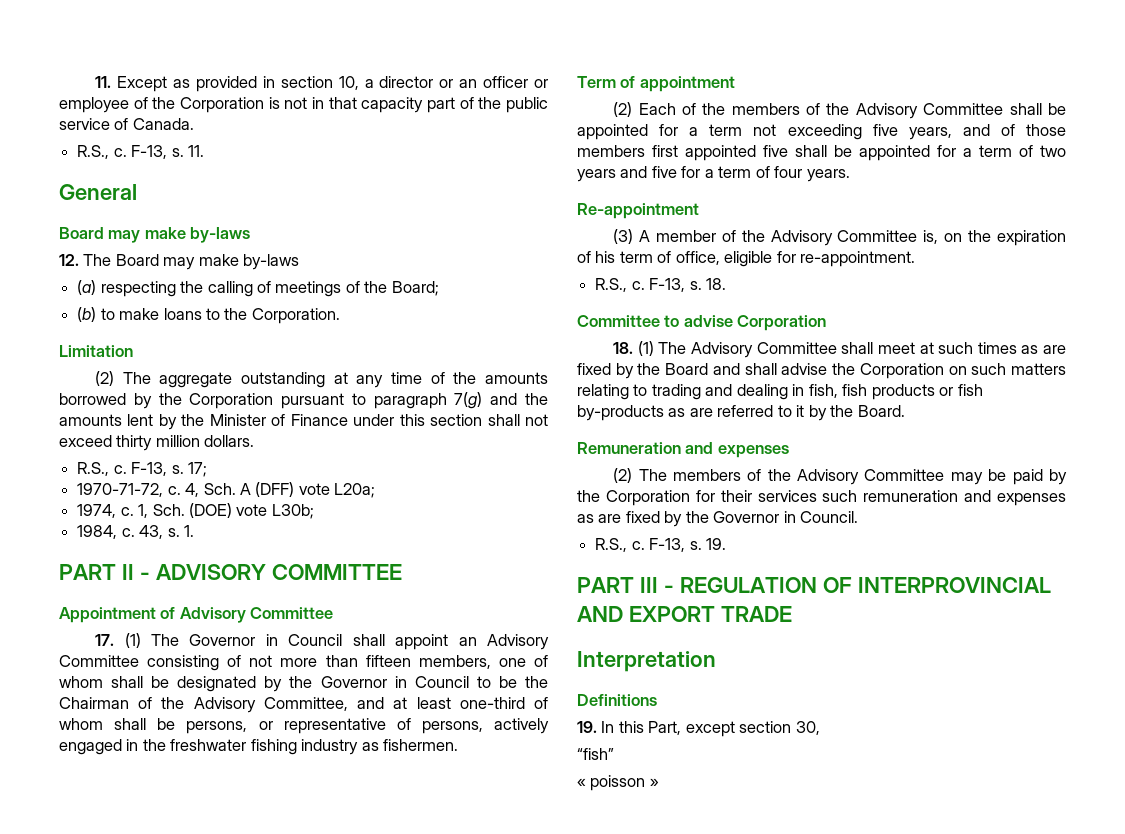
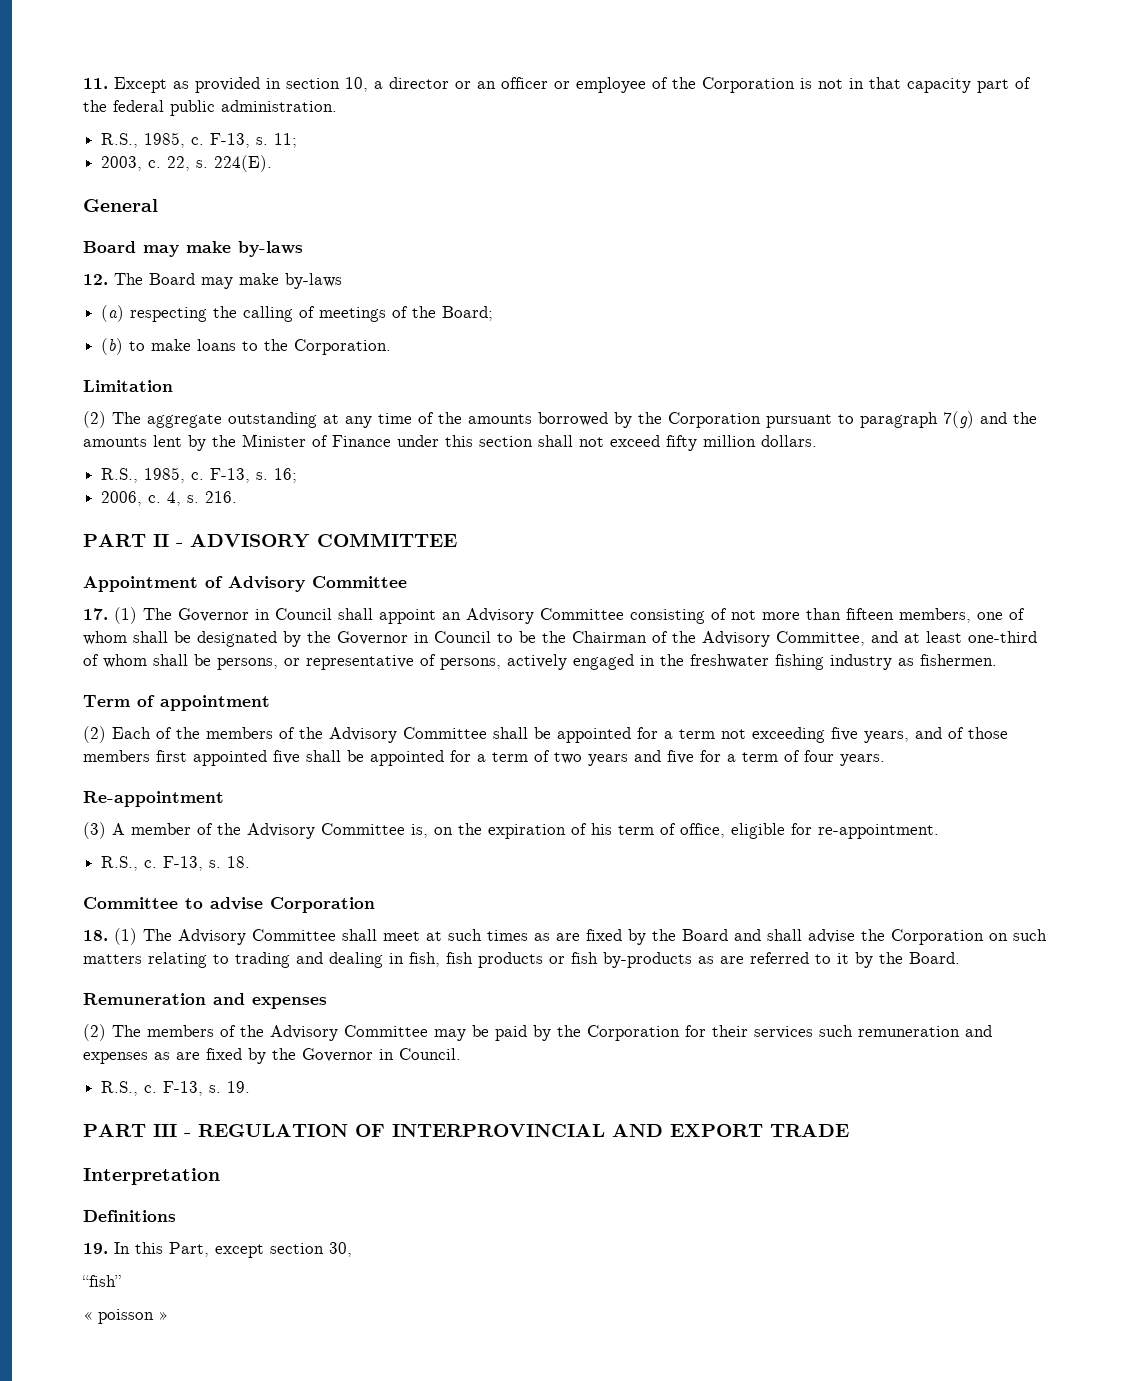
- 11. Except as provided in section 10, a director or an officer or employee of the Corporation is not in that capacity part of the public service of Canada.
- R.S., c. F-13, s. 11.
+ 11. Except as provided in section 10, a director or an officer or employee of the Corporation is not in that capacity part of the federal public administration.
+ R.S., 1985, c. F-13, s. 11;
+ 2003, c. 22, s. 224(E).
- (2) The aggregate outstanding at any time of the amounts borrowed by the Corporation pursuant to paragraph 7(g) and the amounts lent by the Minister of Finance under this section shall not exceed thirty million dollars.
+ (2) The aggregate outstanding at any time of the amounts borrowed by the Corporation pursuant to paragraph 7(g) and the amounts lent by the Minister of Finance under this section shall not exceed fifty million dollars.
- R.S., c. F-13, s. 17;
- 1970-71-72, c. 4, Sch. A (DFF) vote L20a;
- 1974, c. 1, Sch. (DOE) vote L30b;
- 1984, c. 43, s. 1.
+ R.S., 1985, c. F-13, s. 16;
+ 2006, c. 4, s. 216.

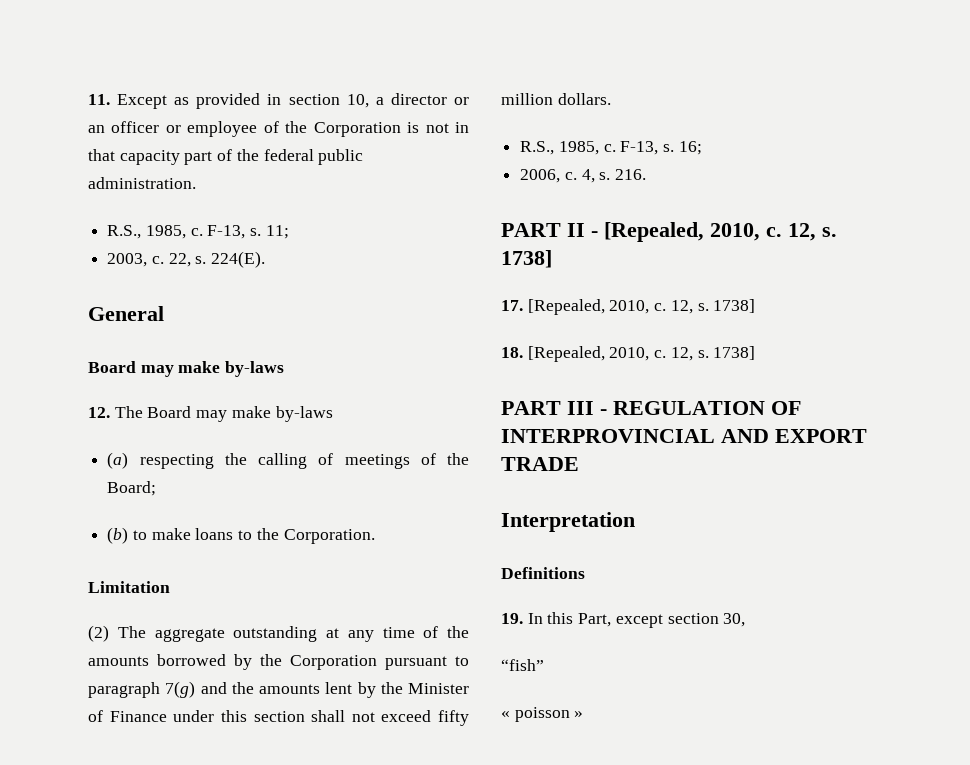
- PART II - ADVISORY COMMITTEE
- Appointment of Advisory Committee
- 17. (1) The Governor in Council shall appoint an Advisory Committee consisting of not more than fifteen members, one of whom shall be designated by the Governor in Council to be the Chairman of the Advisory Committee, and at least one-third of whom shall be persons, or representative of persons, actively engaged in the freshwater fishing industry as fishermen.
- Term of appointment
- (2) Each of the members of the Advisory Committee shall be appointed for a term not exceeding five years, and of those members first appointed five shall be appointed for a term of two years and five for a term of four years.
- Re-appointment
- (3) A member of the Advisory Committee is, on the expiration of his term of office, eligible for re-appointment.
- R.S., c. F-13, s. 18.
- Committee to advise Corporation
- 18. (1) The Advisory Committee shall meet at such times as are fixed by the Board and shall advise the Corporation on such matters relating to trading and dealing in fish, fish products or fish by-products as are referred to it by the Board.
- Remuneration and expenses
- (2) The members of the Advisory Committee may be paid by the Corporation for their services such remuneration and expenses as are fixed by the Governor in Council.
- R.S., c. F-13, s. 19.
+ PART II - [Repealed, 2010, c. 12, s. 1738]
+ 17. [Repealed, 2010, c. 12, s. 1738]
+ 18. [Repealed, 2010, c. 12, s. 1738]

